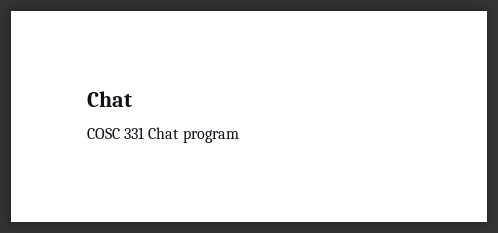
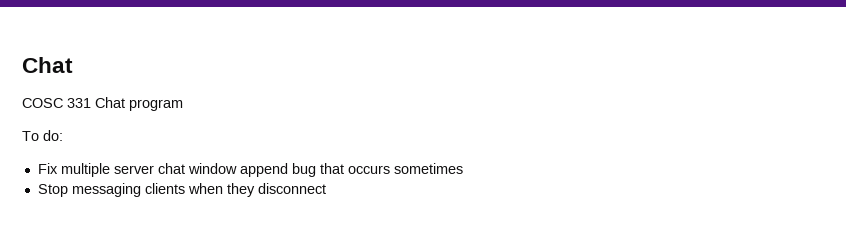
+ To do:
+ Fix multiple server chat window append bug that occurs sometimes
+ Stop messaging clients when they disconnect

